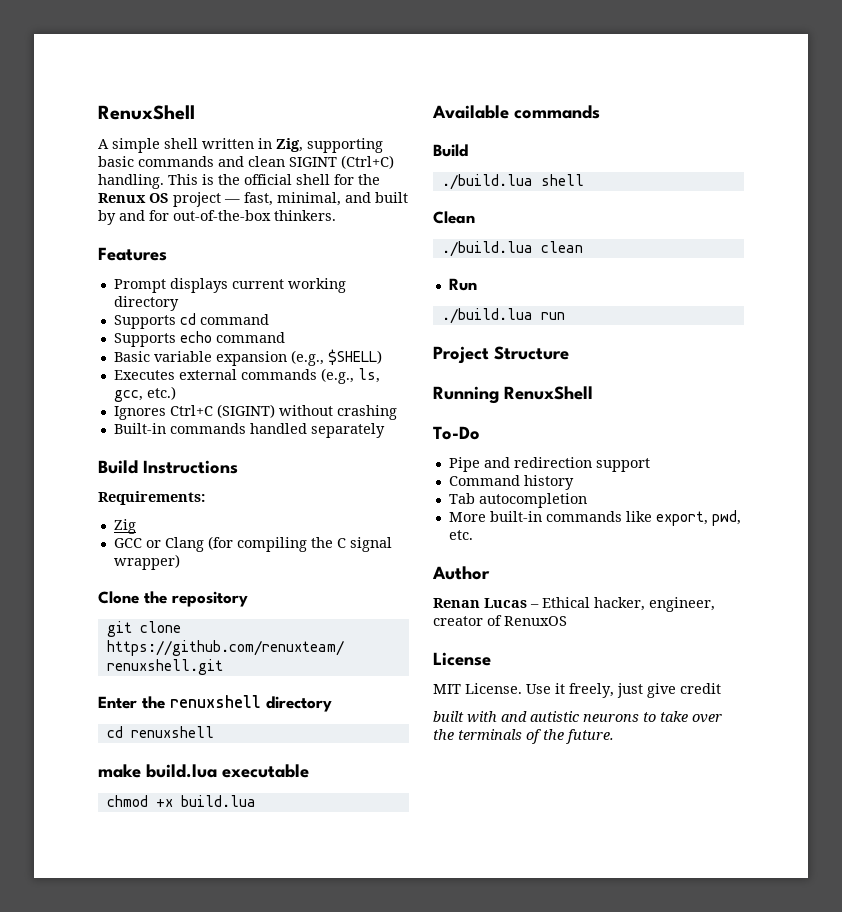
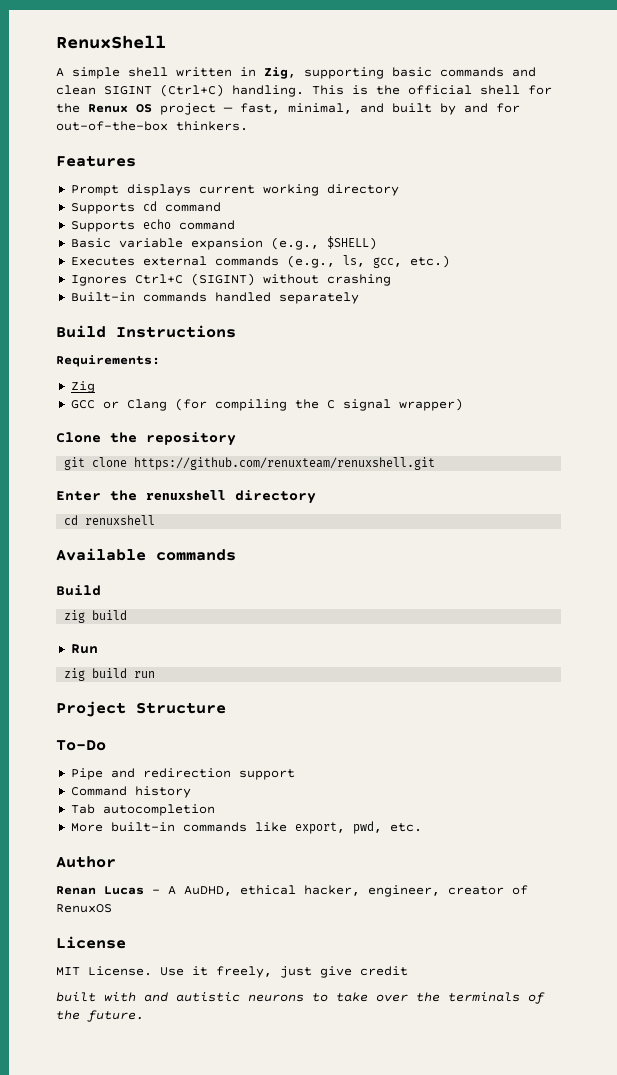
- make build.lua executable
- chmod +x build.lua
  Available commands
  Build
- ./build.lua shell
- Clean
- ./build.lua clean
+ zig build
- ./build.lua run
+ zig build run
- Running RenuxShell
- Renan Lucas – Ethical hacker, engineer, creator of RenuxOS
+ Renan Lucas – A AuDHD, ethical hacker, engineer, creator of RenuxOS

